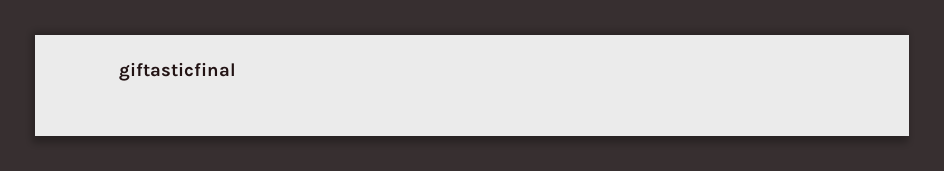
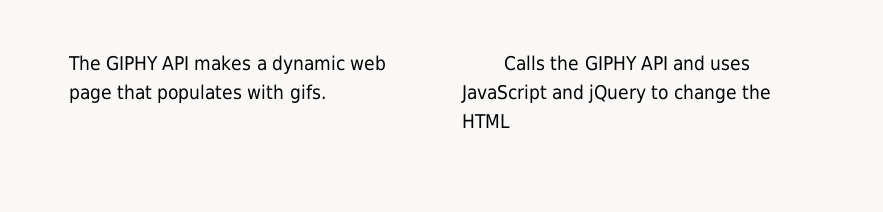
- giftasticfinal
+ The GIPHY API makes a dynamic web page that populates with gifs.
+ Calls the GIPHY API and uses JavaScript and jQuery to change the HTML

